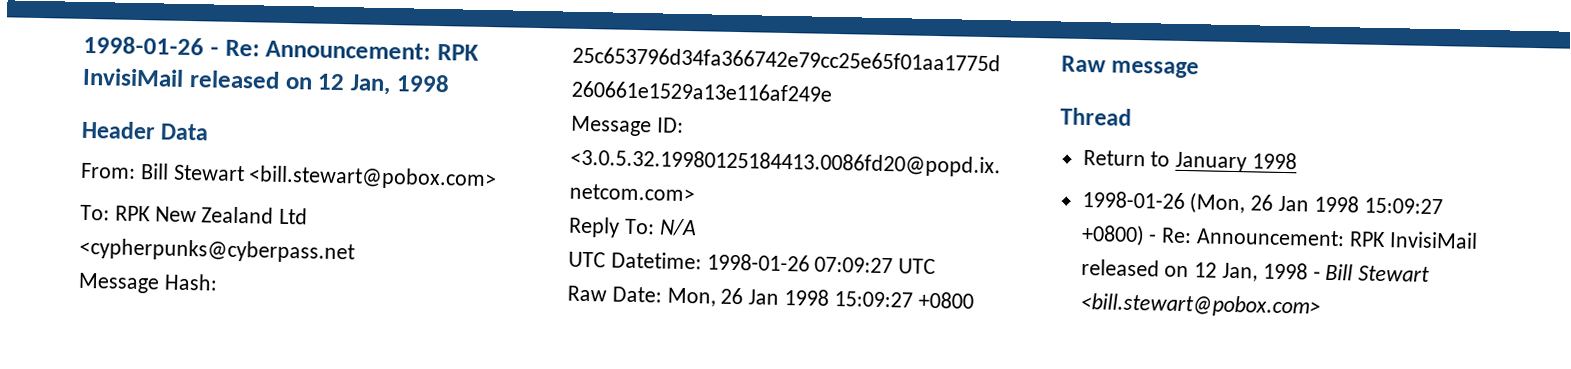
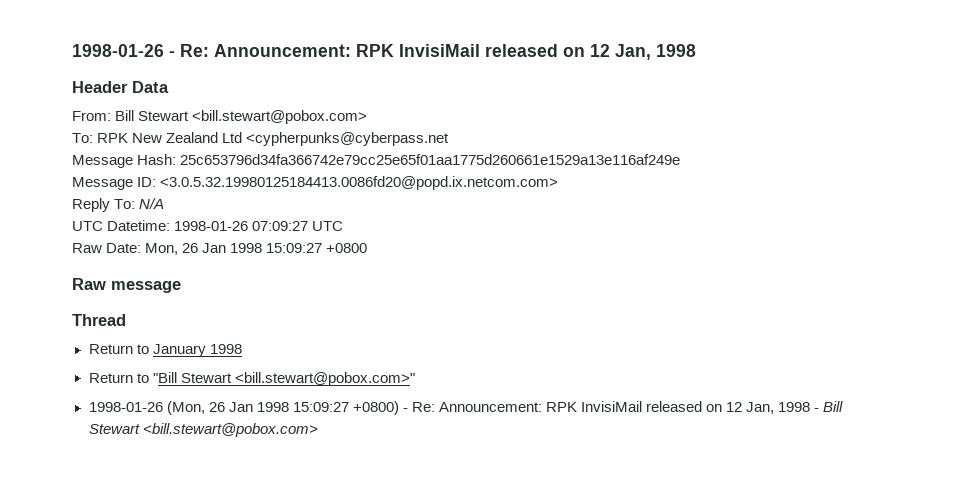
+ Return to "Bill Stewart <bill.stewart@pobox.com>"

